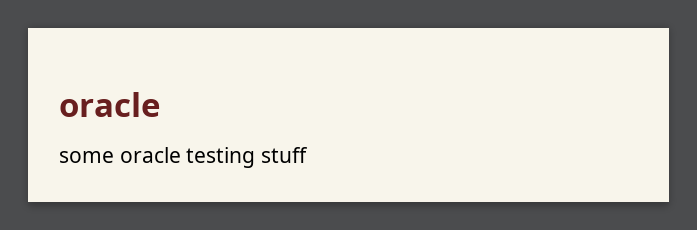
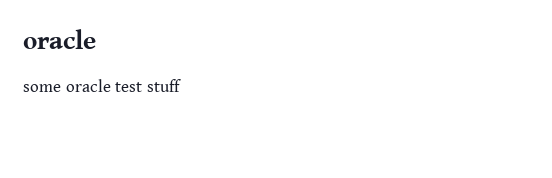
- some oracle testing stuff
+ some oracle test stuff

